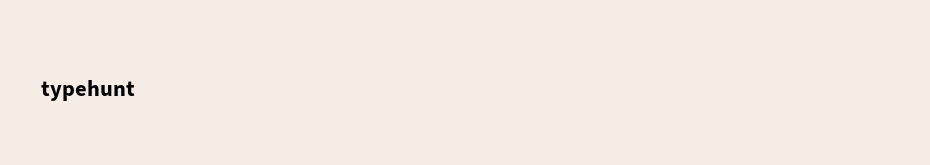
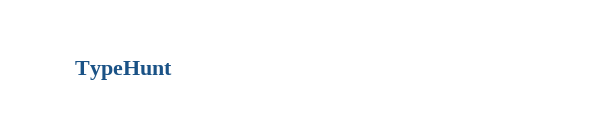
- typehunt
+ TypeHunt

